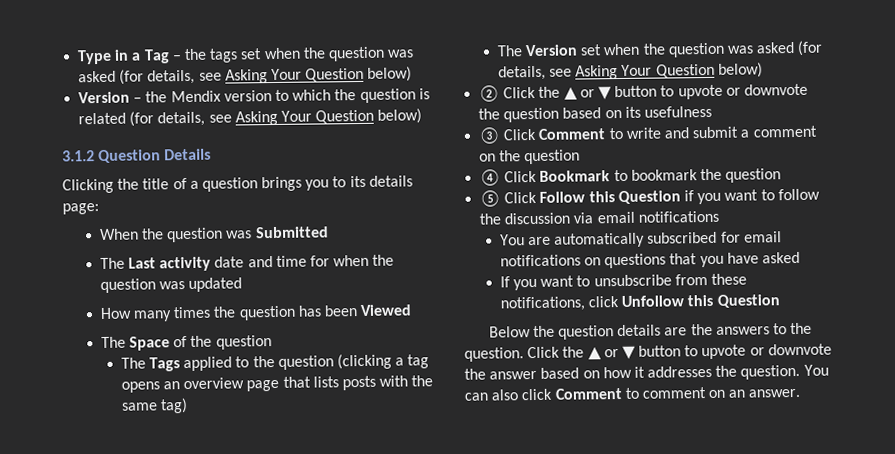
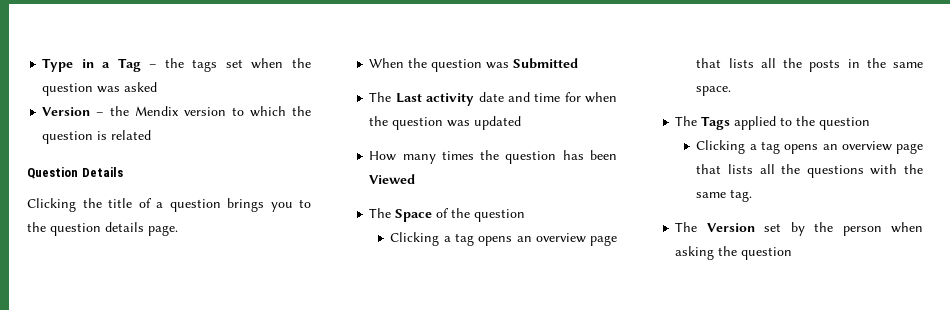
- Type in a Tag – the tags set when the question was asked (for details, see Asking Your Question below)
+ Type in a Tag – the tags set when the question was asked
- Version – the Mendix version to which the question is related (for details, see Asking Your Question below)
- 3.1.2 Question Details
+ Version – the Mendix version to which the question is related
+ Question Details
- Clicking the title of a question brings you to its details page:
+ Clicking the title of a question brings you to the question details page.
- The Tags applied to the question (clicking a tag opens an overview page that lists posts with the same tag)
+ Clicking a tag opens an overview page that lists all the posts in the same space.
+ The Tags applied to the question
+ Clicking a tag opens an overview page that lists all the questions with the same tag.
- The Version set when the question was asked (for details, see Asking Your Question below)
- ② Click the ▲ or ▼ button to upvote or downvote the question based on its usefulness
- ③ Click Comment to write and submit a comment on the question
- ④ Click Bookmark to bookmark the question
- ⑤ Click Follow this Question if you want to follow the discussion via email notifications
- You are automatically subscribed for email notifications on questions that you have asked
- If you want to unsubscribe from these notifications, click Unfollow this Question
- Below the question details are the answers to the question. Click the ▲ or ▼ button to upvote or downvote the answer based on how it addresses the question. You can also click Comment to comment on an answer.
+ The Version set by the person when asking the question

